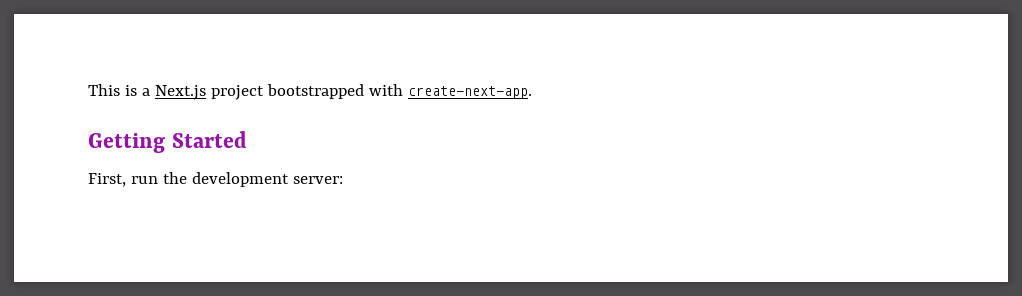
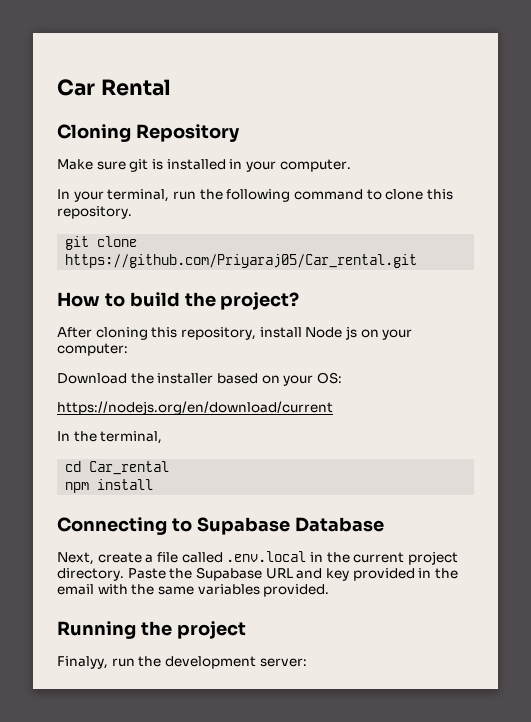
- This is a Next.js project bootstrapped with create-next-app.
- Getting Started
- First, run the development server:
+ Car Rental
+ Cloning Repository
+ Make sure git is installed in your computer.
+ In your terminal, run the following command to clone this repository.
+ git clone https://github.com/Priyaraj05/Car_rental.git
+ How to build the project?
+ After cloning this repository, install Node js on your computer:
+ Download the installer based on your OS:
+ https://nodejs.org/en/download/current
+ In the terminal,
+ cd Car_rental
+ npm install
+ Connecting to Supabase Database
+ Next, create a file called .env.local in the current project directory. Paste the Supabase URL and key provided in the email with the same variables provided.
+ Running the project
+ Finalyy, run the development server:

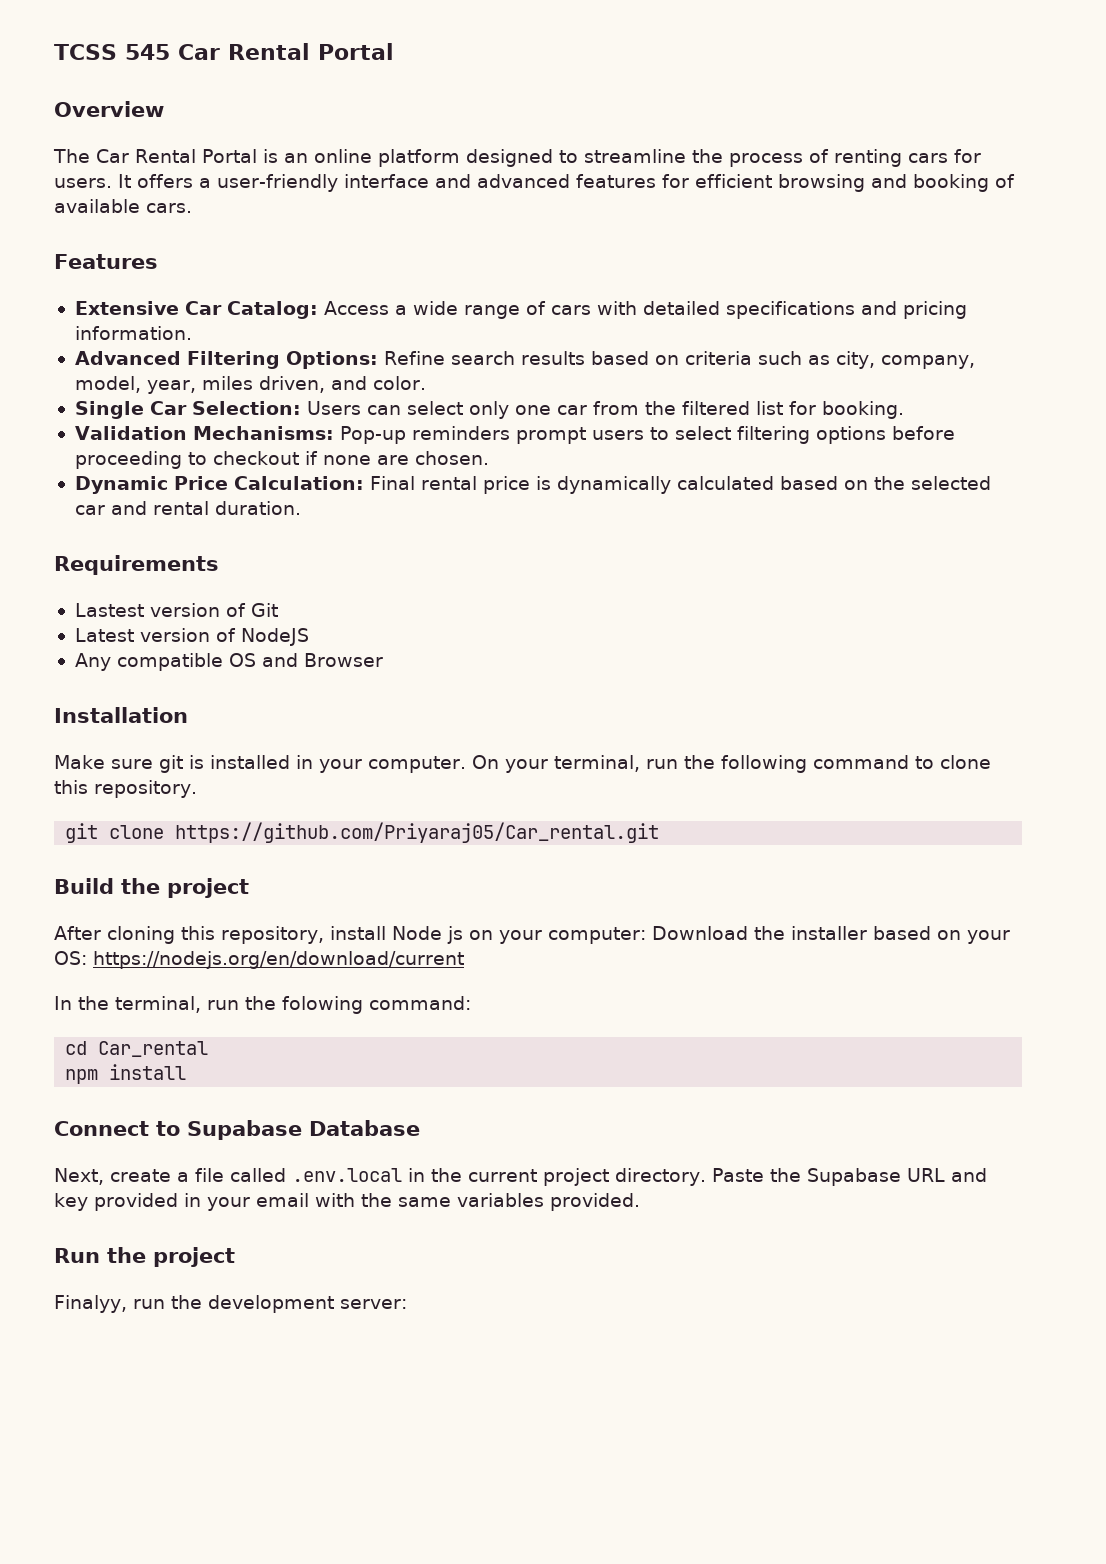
- Car Rental
- Cloning Repository
+ TCSS 545 Car Rental Portal
+ Overview
+ The Car Rental Portal is an online platform designed to streamline the process of renting cars for users. It offers a user-friendly interface and advanced features for efficient browsing and booking of available cars.
+ Features
+ Extensive Car Catalog: Access a wide range of cars with detailed specifications and pricing information.
+ Advanced Filtering Options: Refine search results based on criteria such as city, company, model, year, miles driven, and color.
+ Single Car Selection: Users can select only one car from the filtered list for booking.
+ Validation Mechanisms: Pop-up reminders prompt users to select filtering options before proceeding to checkout if none are chosen.
+ Dynamic Price Calculation: Final rental price is dynamically calculated based on the selected car and rental duration.
+ Requirements
+ Lastest version of Git
+ Latest version of NodeJS
+ Any compatible OS and Browser
+ Installation
- Make sure git is installed in your computer.
- In your terminal, run the following command to clone this repository.
+ Make sure git is installed in your computer. On your terminal, run the following command to clone this repository.
- How to build the project?
+ Build the project
- After cloning this repository, install Node js on your computer:
- Download the installer based on your OS:
- https://nodejs.org/en/download/current
+ After cloning this repository, install Node js on your computer: Download the installer based on your OS: https://nodejs.org/en/download/current
- In the terminal,
+ In the terminal, run the folowing command:
- Connecting to Supabase Database
+ Connect to Supabase Database
- Paste the Supabase URL and key provided in the email with the same variables provided.
+ Paste the Supabase URL and key provided in your email with the same variables provided.
- Running the project
+ Run the project

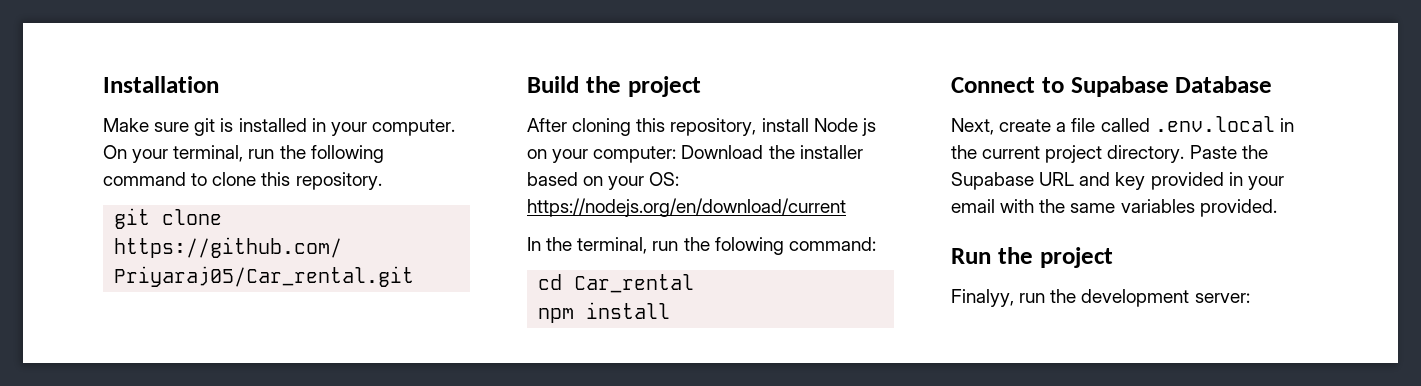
- TCSS 545 Car Rental Portal
- Overview
- The Car Rental Portal is an online platform designed to streamline the process of renting cars for users. It offers a user-friendly interface and advanced features for efficient browsing and booking of available cars.
- Features
- Extensive Car Catalog: Access a wide range of cars with detailed specifications and pricing information.
- Advanced Filtering Options: Refine search results based on criteria such as city, company, model, year, miles driven, and color.
- Single Car Selection: Users can select only one car from the filtered list for booking.
- Validation Mechanisms: Pop-up reminders prompt users to select filtering options before proceeding to checkout if none are chosen.
- Dynamic Price Calculation: Final rental price is dynamically calculated based on the selected car and rental duration.
- Requirements
- Lastest version of Git
- Latest version of NodeJS
- Any compatible OS and Browser

